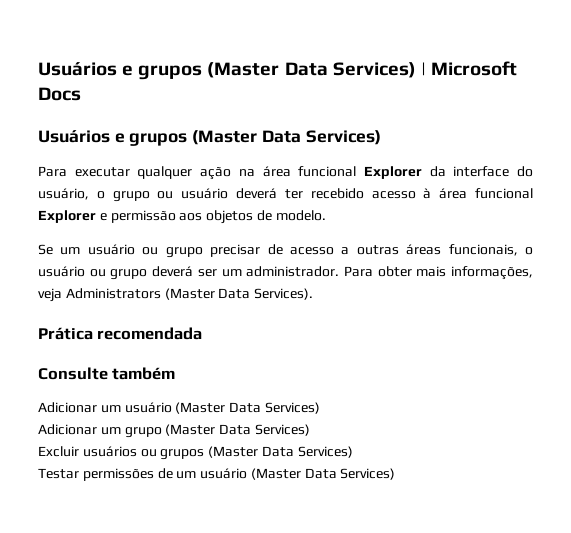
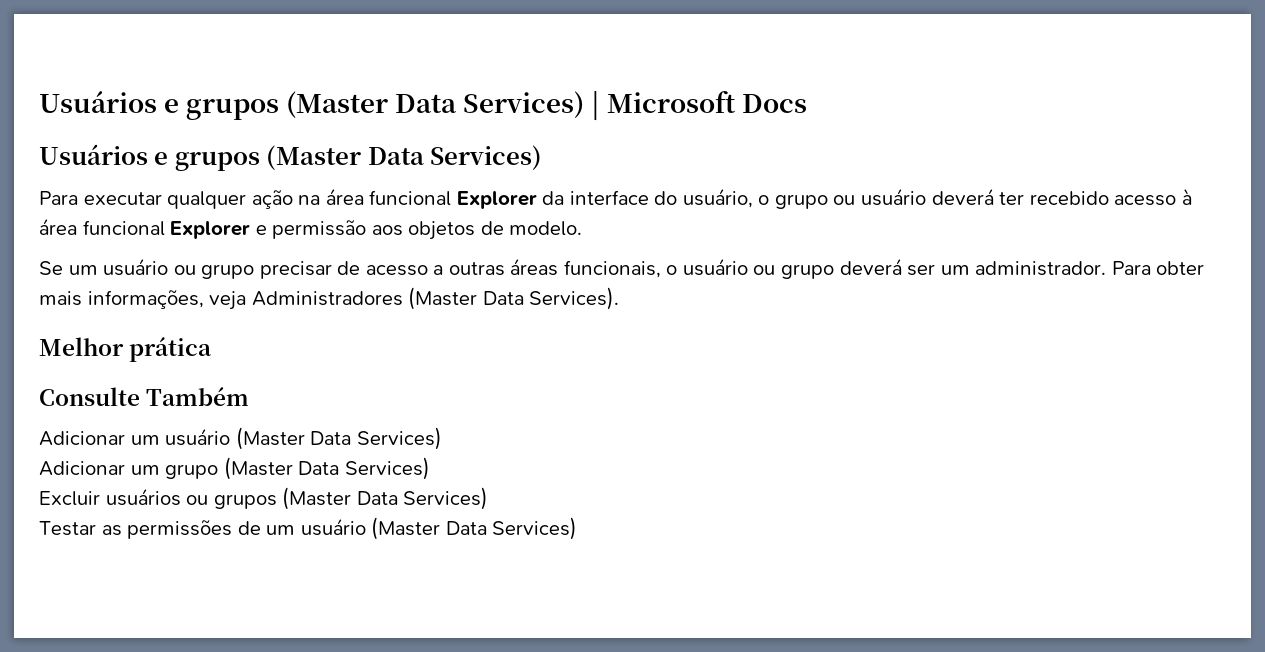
- Para obter mais informações, veja Administrators (Master Data Services).
+ Para obter mais informações, veja Administradores (Master Data Services).
- Prática recomendada
+ Melhor prática
- Consulte também
+ Consulte Também
- Testar permissões de um usuário (Master Data Services)
+ Testar as permissões de um usuário (Master Data Services)

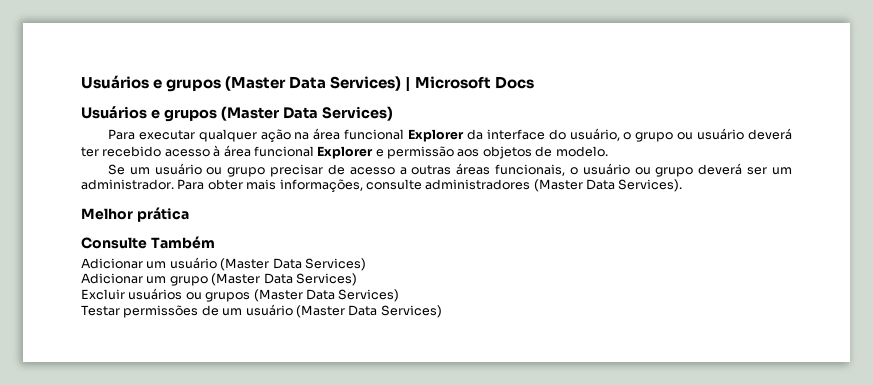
- Para obter mais informações, veja Administradores (Master Data Services).
+ Para obter mais informações, consulte administradores (Master Data Services).
- Testar as permissões de um usuário (Master Data Services)
+ Testar permissões de um usuário (Master Data Services)

